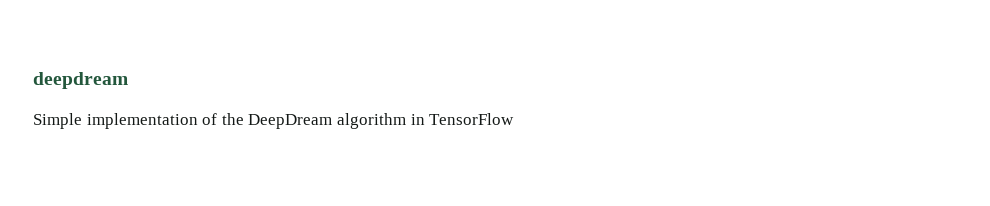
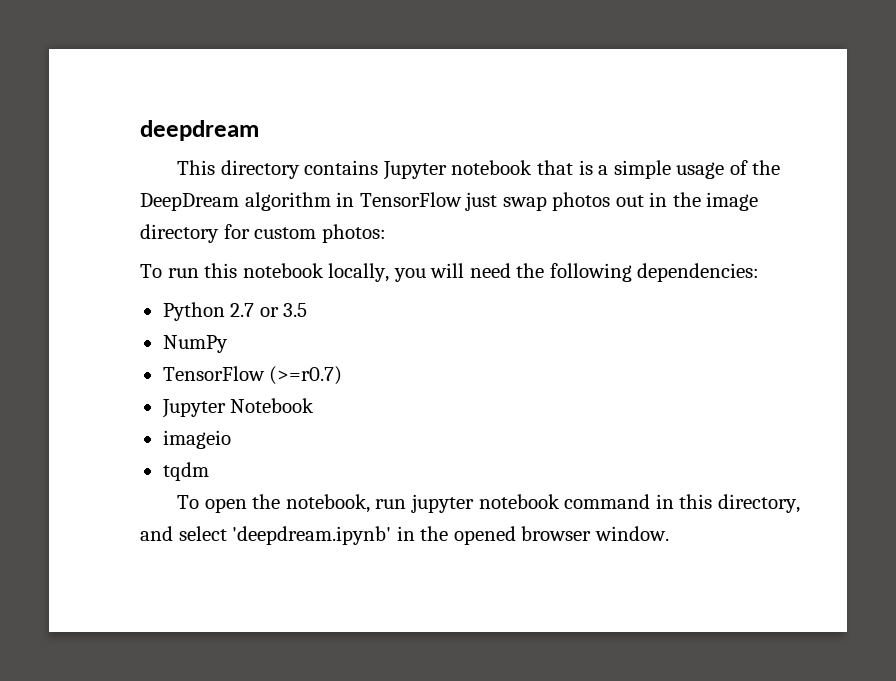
- Simple implementation of the DeepDream algorithm in TensorFlow
+ This directory contains Jupyter notebook that is a simple usage of the DeepDream algorithm in TensorFlow just swap photos out in the image directory for custom photos:
+ To run this notebook locally, you will need the following dependencies:
+ Python 2.7 or 3.5
+ NumPy
+ TensorFlow (>=r0.7)
+ Jupyter Notebook
+ imageio
+ tqdm
+ To open the notebook, run jupyter notebook command in this directory, and select 'deepdream.ipynb' in the opened browser window.

